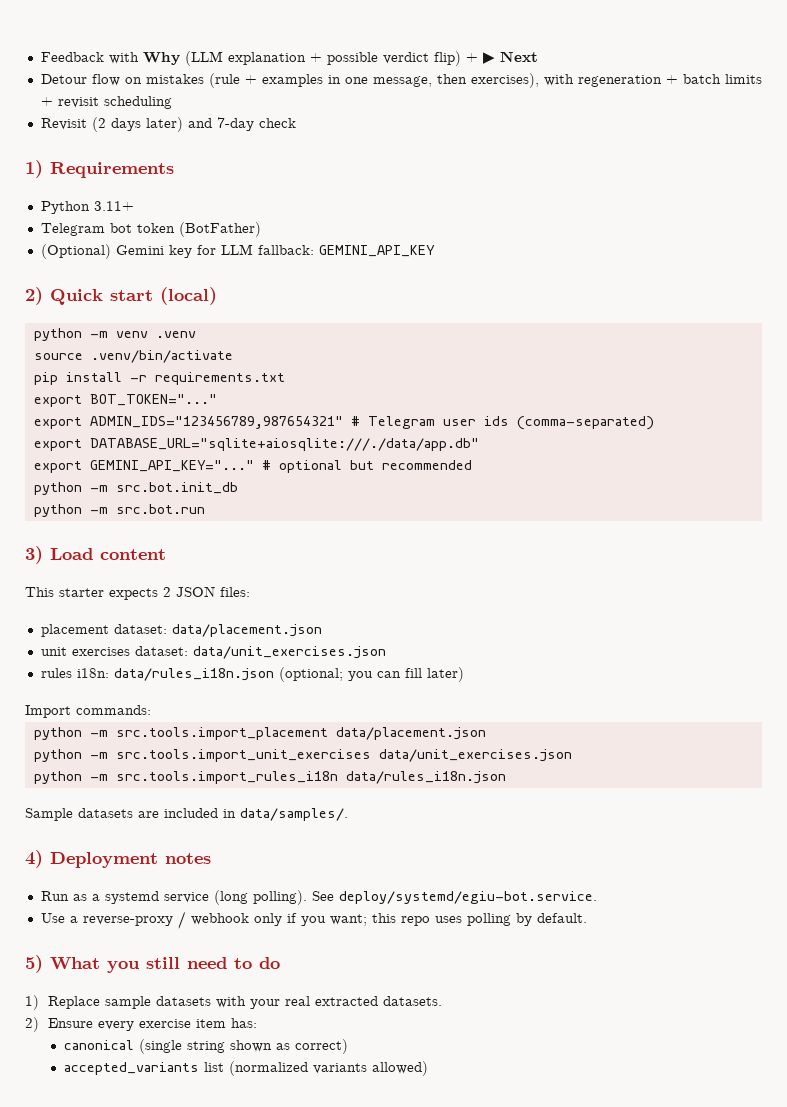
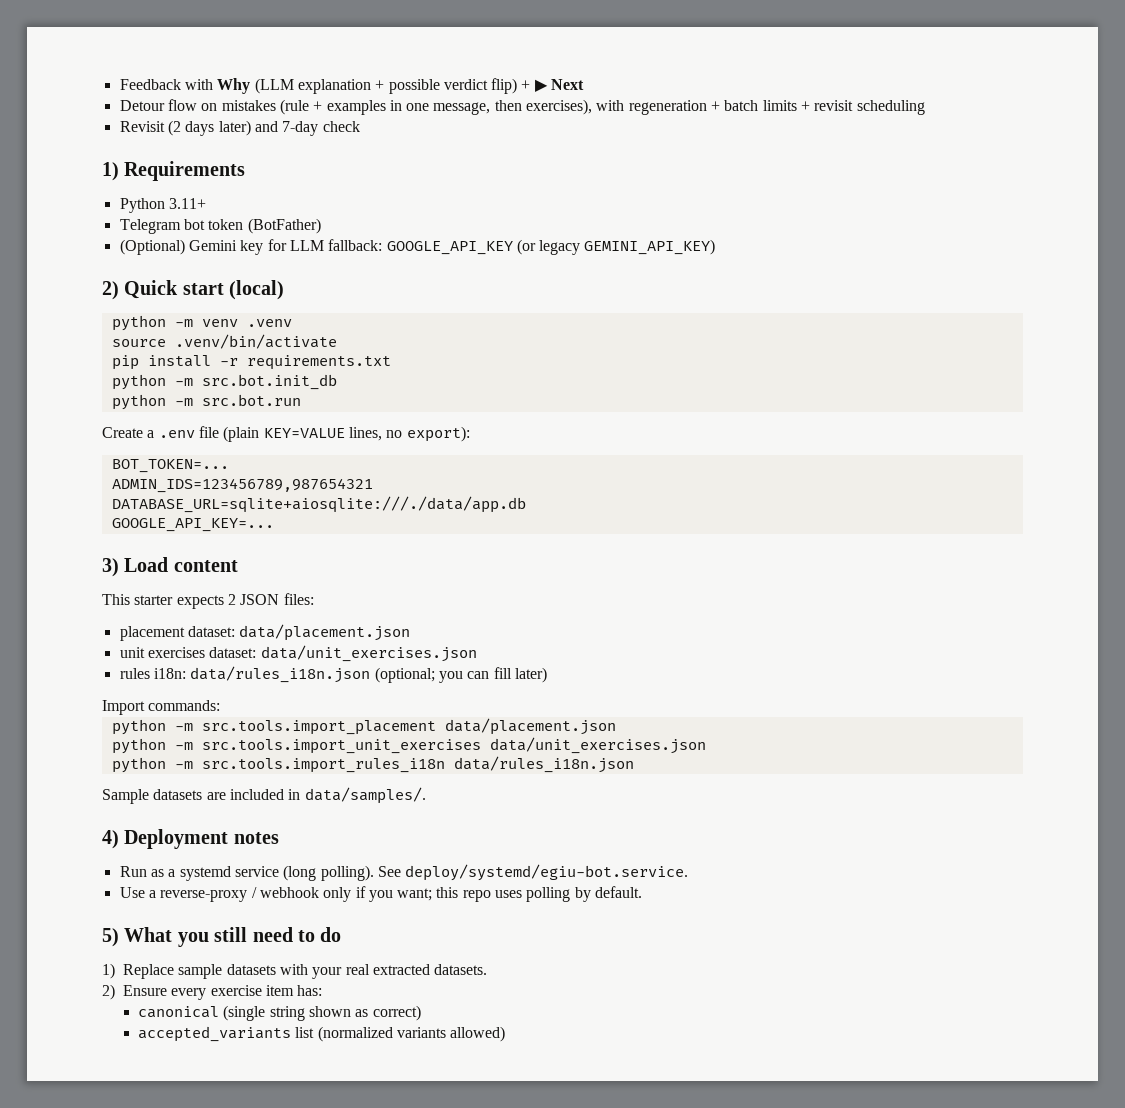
- (Optional) Gemini key for LLM fallback: GEMINI_API_KEY
+ (Optional) Gemini key for LLM fallback: GOOGLE_API_KEY (or legacy GEMINI_API_KEY)
- export BOT_TOKEN="..."
- export ADMIN_IDS="123456789,987654321" # Telegram user ids (comma-separated)
- export DATABASE_URL="sqlite+aiosqlite:///./data/app.db"
- export GEMINI_API_KEY="..." # optional but recommended
+ Create a .env file (plain KEY=VALUE lines, no export):
+ BOT_TOKEN=...
+ ADMIN_IDS=123456789,987654321
+ DATABASE_URL=sqlite+aiosqlite:///./data/app.db
+ GOOGLE_API_KEY=...

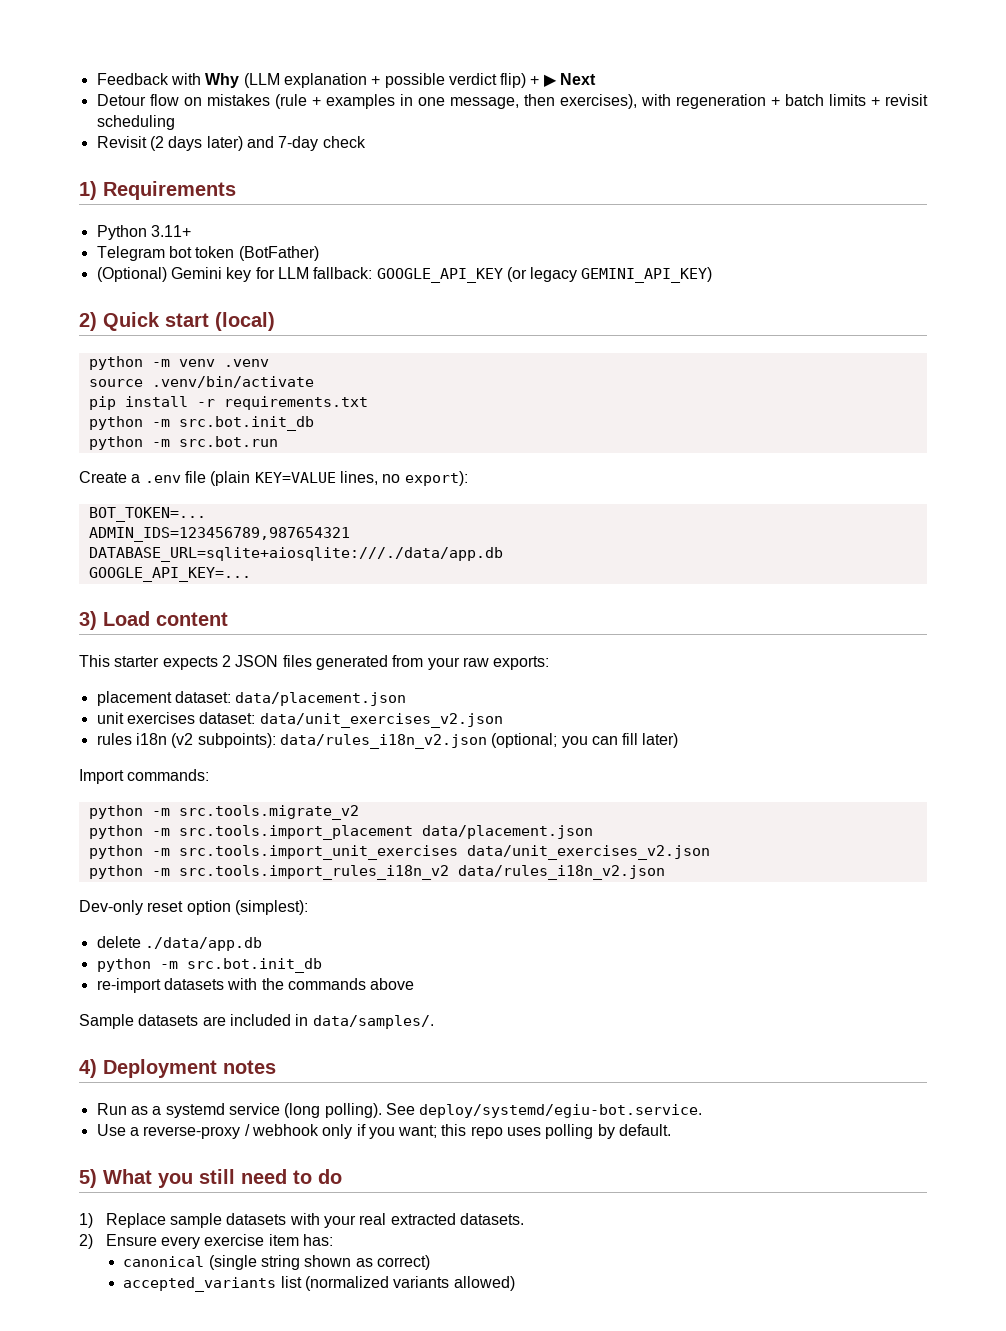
- This starter expects 2 JSON files:
+ This starter expects 2 JSON files generated from your raw exports:
- unit exercises dataset: data/unit_exercises.json
+ unit exercises dataset: data/unit_exercises_v2.json
- rules i18n: data/rules_i18n.json (optional; you can fill later)
+ rules i18n (v2 subpoints): data/rules_i18n_v2.json (optional; you can fill later)
+ python -m src.tools.migrate_v2
- python -m src.tools.import_unit_exercises data/unit_exercises.json
- python -m src.tools.import_rules_i18n data/rules_i18n.json
+ python -m src.tools.import_unit_exercises data/unit_exercises_v2.json
+ python -m src.tools.import_rules_i18n_v2 data/rules_i18n_v2.json
+ Dev-only reset option (simplest):
+ delete ./data/app.db
+ python -m src.bot.init_db
+ re-import datasets with the commands above

